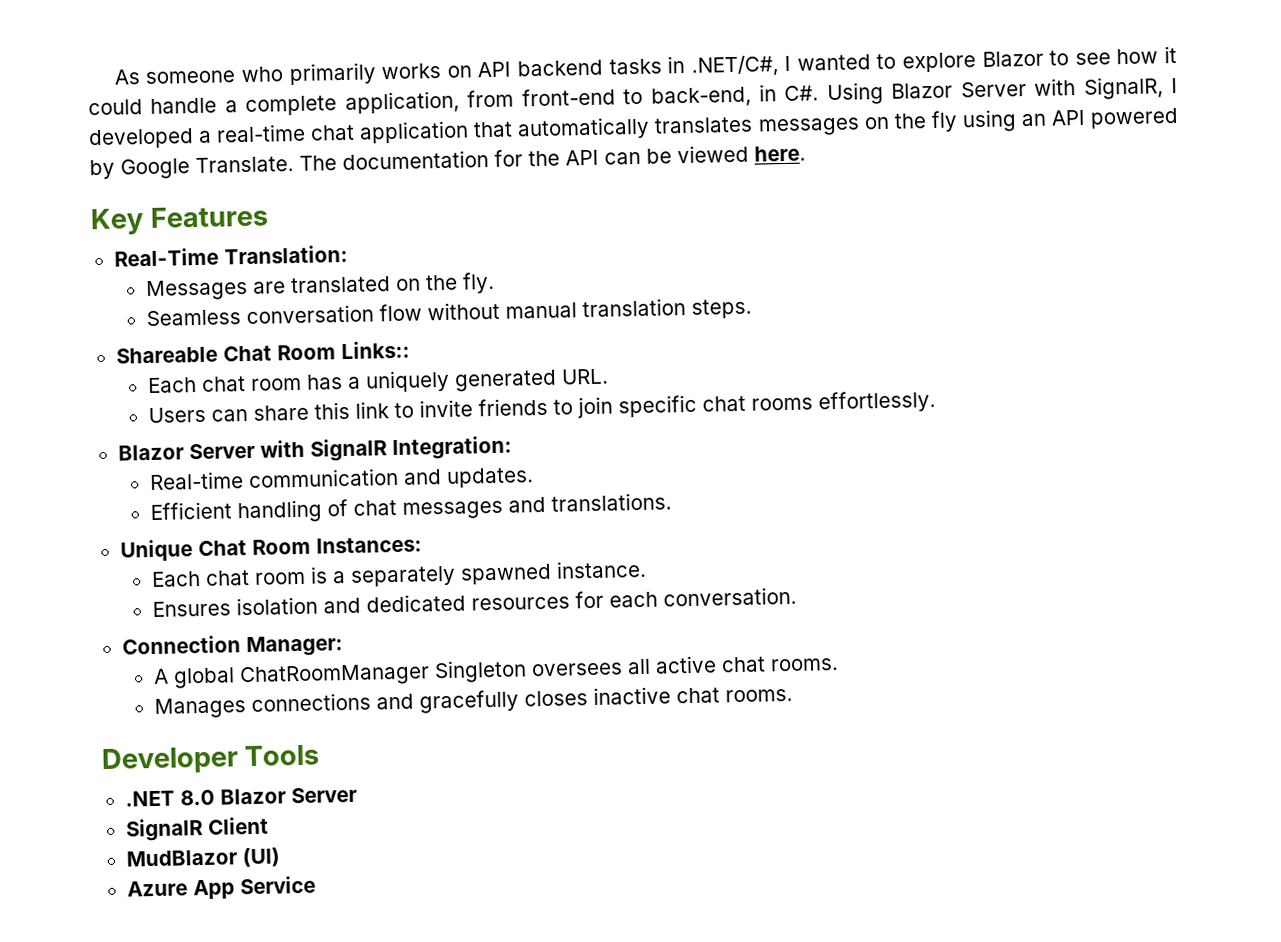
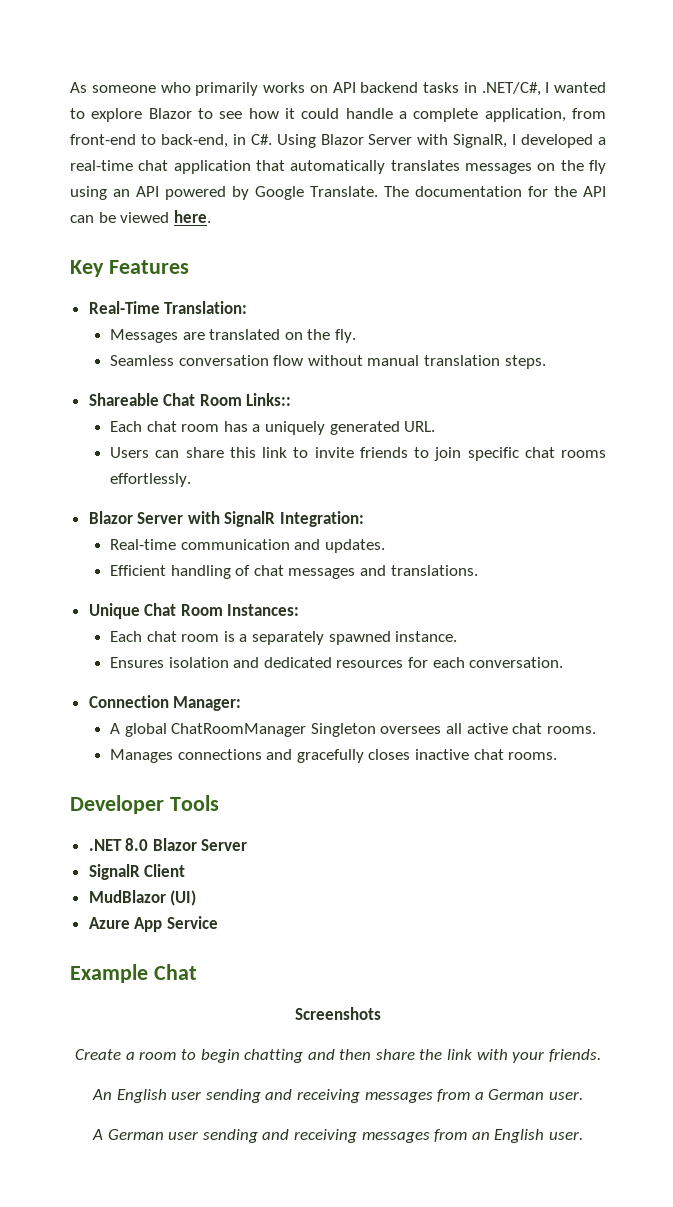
+ Example Chat
+ Screenshots
+ Create a room to begin chatting and then share the link with your friends.
+ An English user sending and receiving messages from a German user.
+ A German user sending and receiving messages from an English user.

